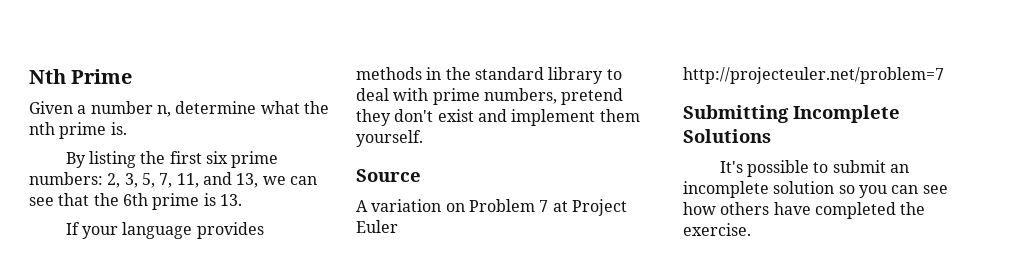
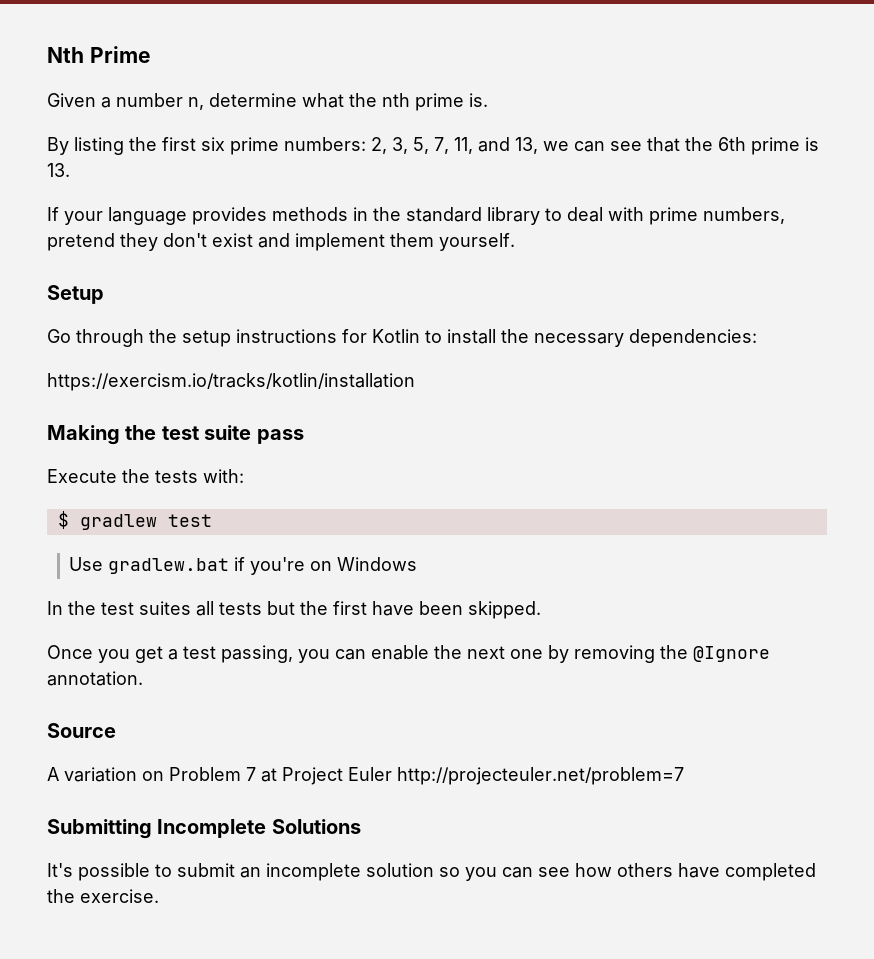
+ Setup
+ Go through the setup instructions for Kotlin to install the necessary dependencies:
+ https://exercism.io/tracks/kotlin/installation
+ Making the test suite pass
+ Execute the tests with:
+ $ gradlew test
+ Use gradlew.bat if you're on Windows
+ In the test suites all tests but the first have been skipped.
+ Once you get a test passing, you can enable the next one by removing the @Ignore annotation.

